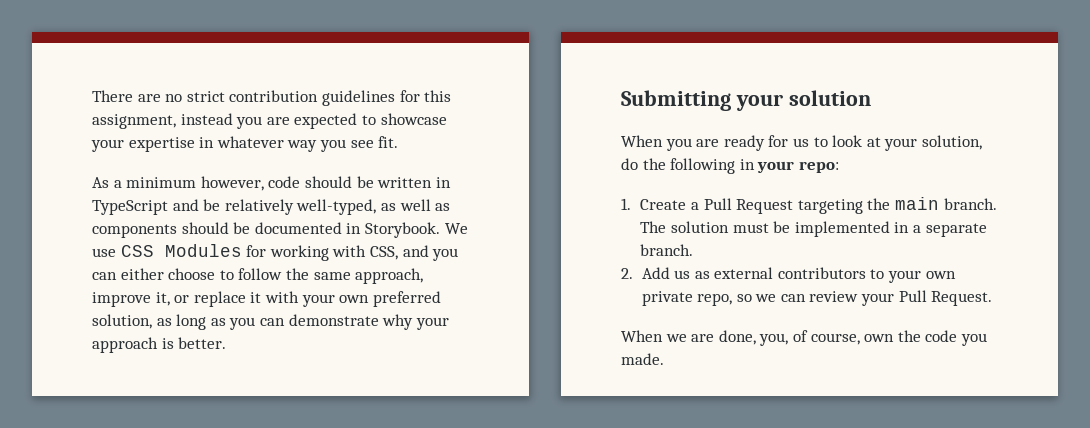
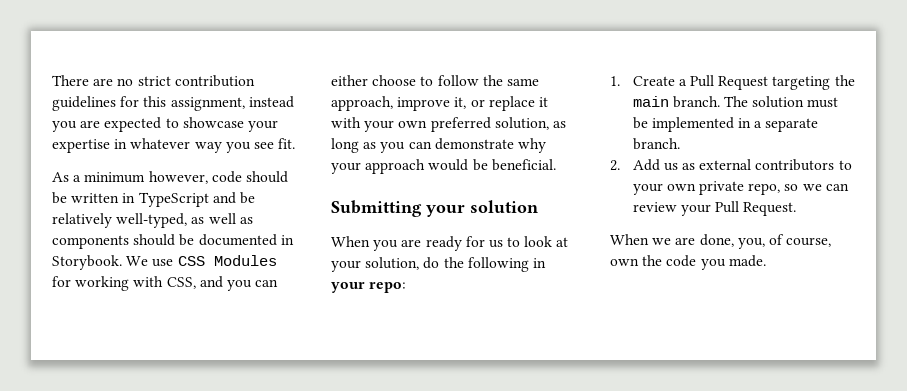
- We use CSS Modules for working with CSS, and you can either choose to follow the same approach, improve it, or replace it with your own preferred solution, as long as you can demonstrate why your approach is better.
+ We use CSS Modules for working with CSS, and you can either choose to follow the same approach, improve it, or replace it with your own preferred solution, as long as you can demonstrate why your approach would be beneficial.

